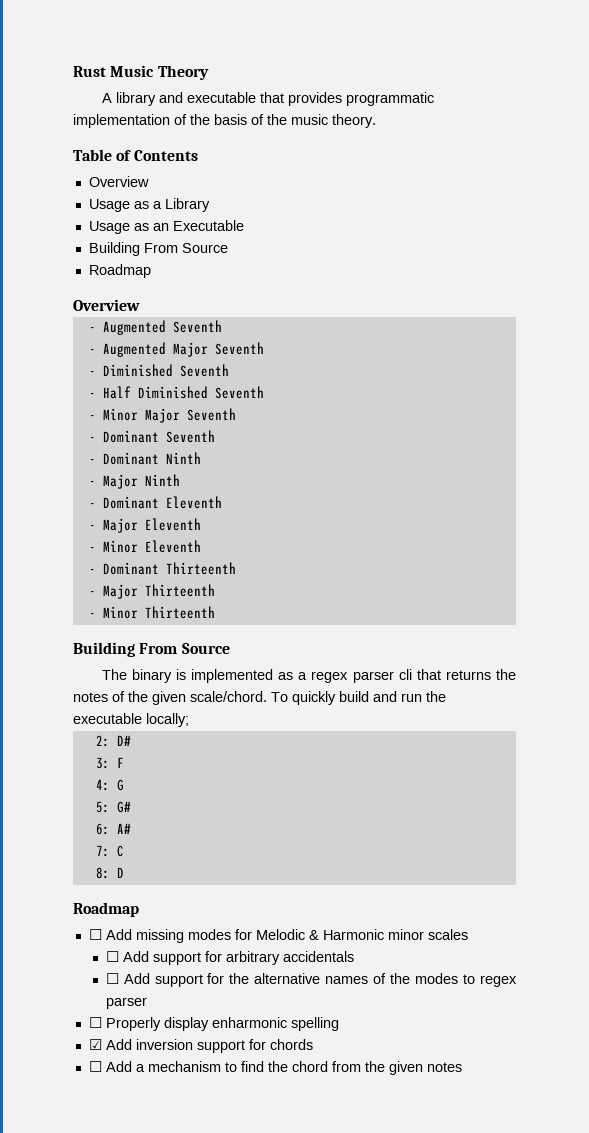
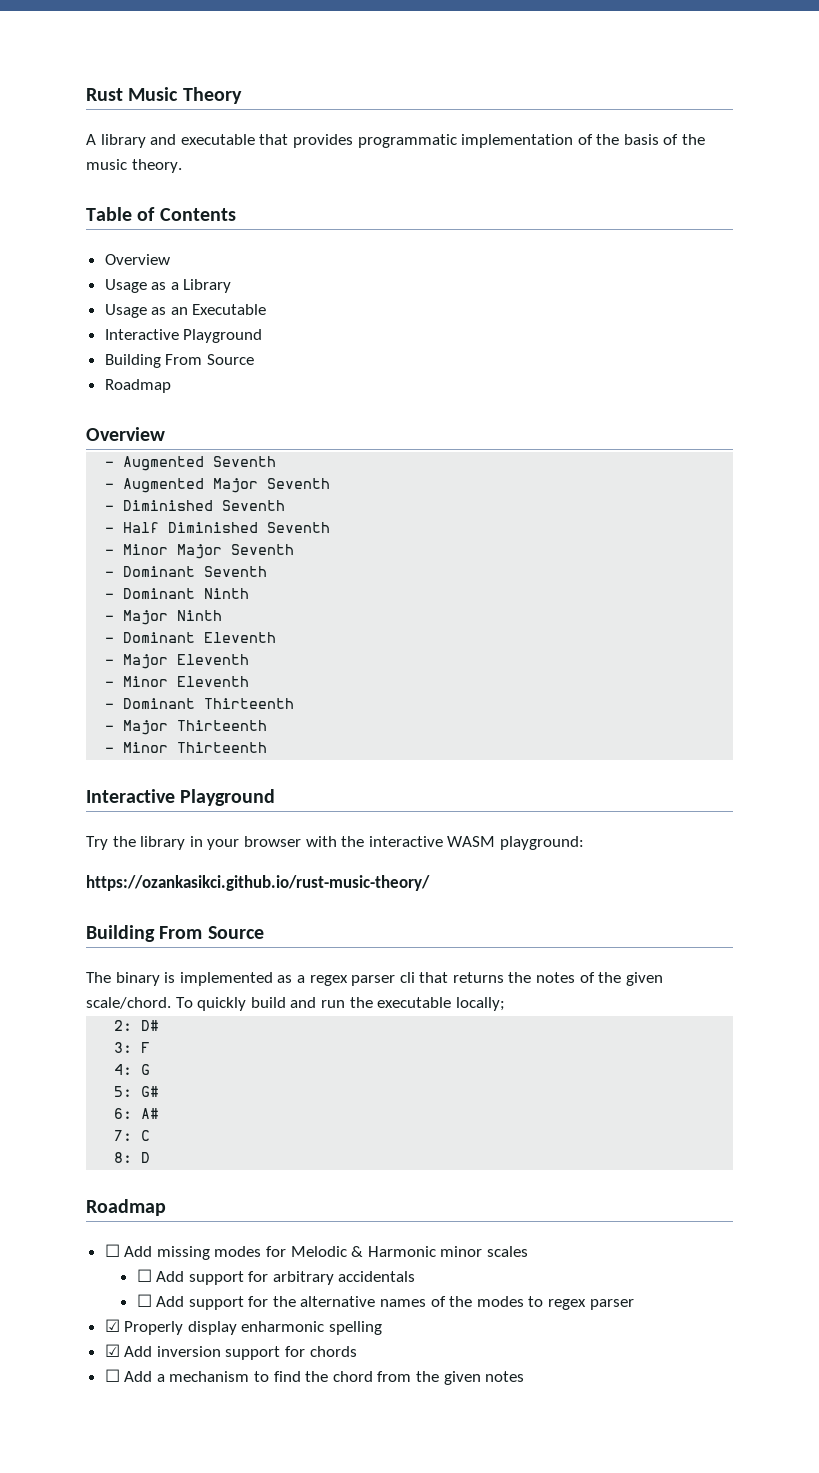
  Usage as an Executable
+ Interactive Playground
  - Minor Thirteenth
+ Interactive Playground
+ Try the library in your browser with the interactive WASM playground:
+ https://ozankasikci.github.io/rust-music-theory/
- ☐ Properly display enharmonic spelling
+ ☑ Properly display enharmonic spelling

